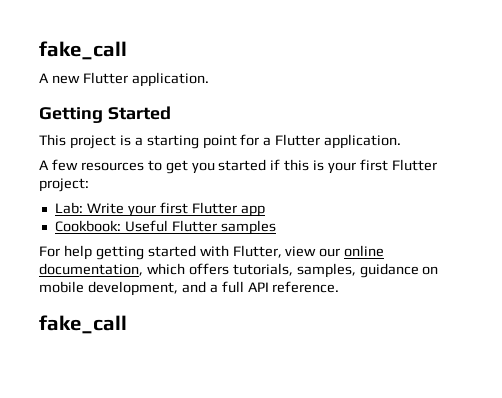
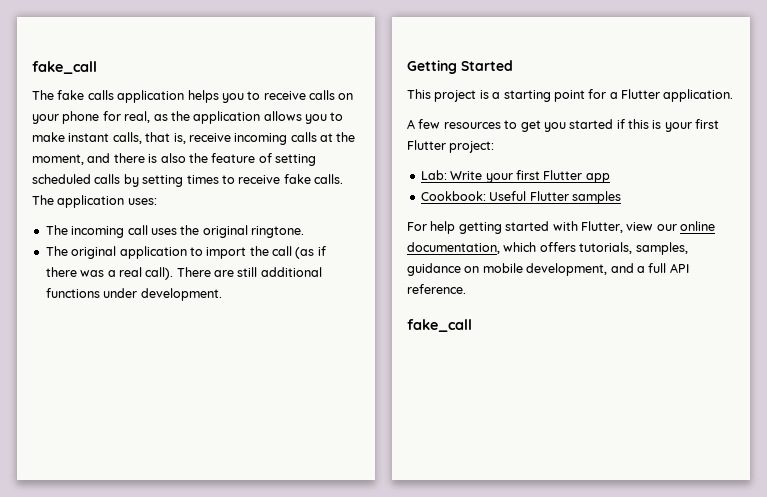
- A new Flutter application.
+ The fake calls application helps you to receive calls on your phone for real, as the application allows you to make instant calls, that is, receive incoming calls at the moment, and there is also the feature of setting scheduled calls by setting times to receive fake calls. The application uses:
+ The incoming call uses the original ringtone.
+ The original application to import the call (as if there was a real call). There are still additional functions under development.

